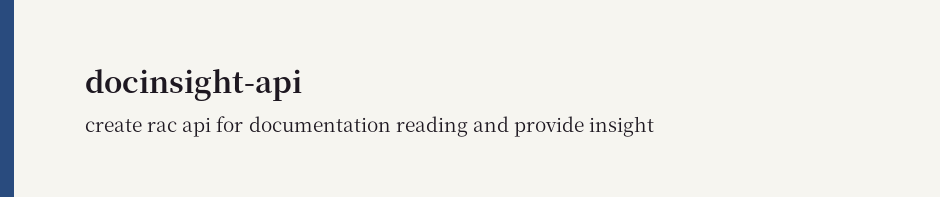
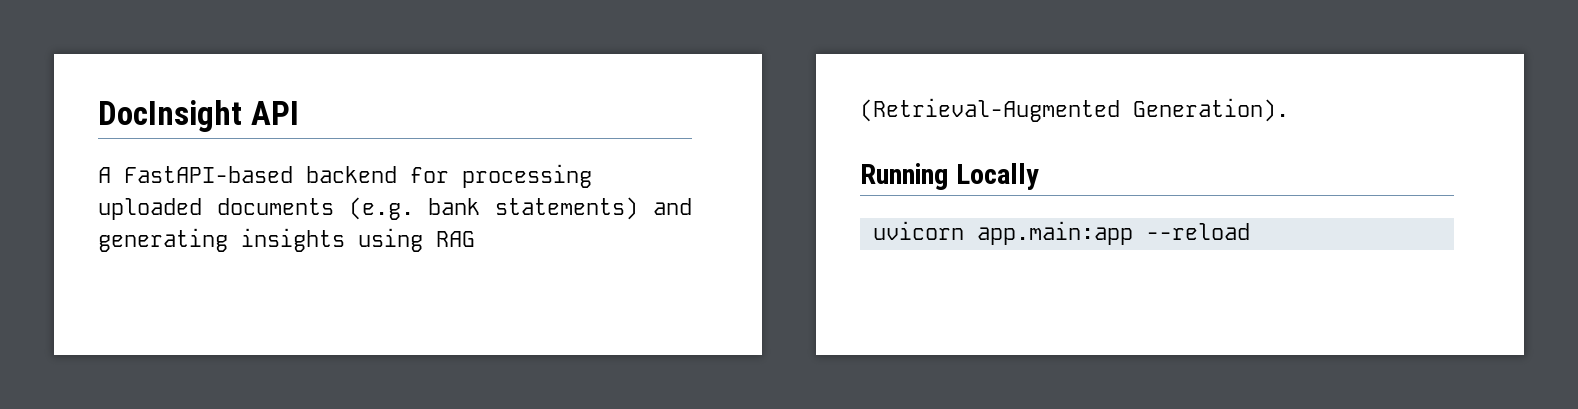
- docinsight-api
- create rac api for documentation reading and provide insight
+ DocInsight API
+ A FastAPI-based backend for processing uploaded documents (e.g. bank statements) and generating insights using RAG (Retrieval-Augmented Generation).
+ Running Locally
+ uvicorn app.main:app --reload

